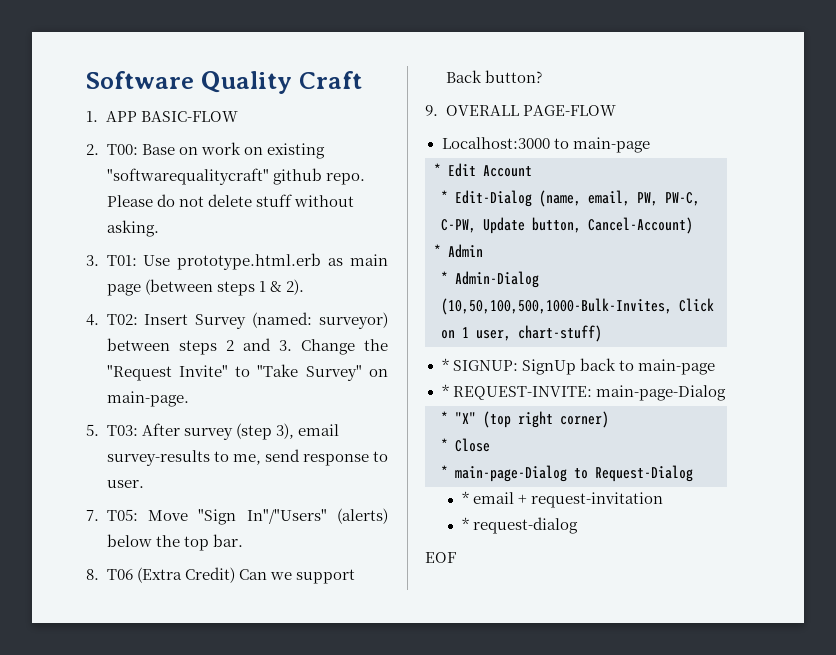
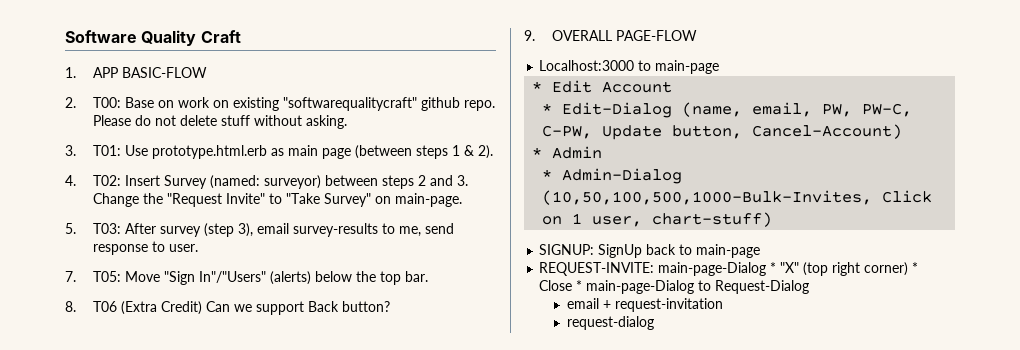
- * SIGNUP: SignUp back to main-page
+ SIGNUP: SignUp back to main-page
- * REQUEST-INVITE: main-page-Dialog
- * "X" (top right corner)
- * Close
- * main-page-Dialog to Request-Dialog
+ REQUEST-INVITE: main-page-Dialog * "X" (top right corner) * Close * main-page-Dialog to Request-Dialog
- * email + request-invitation
+ email + request-invitation
- * request-dialog
+ request-dialog
- EOF

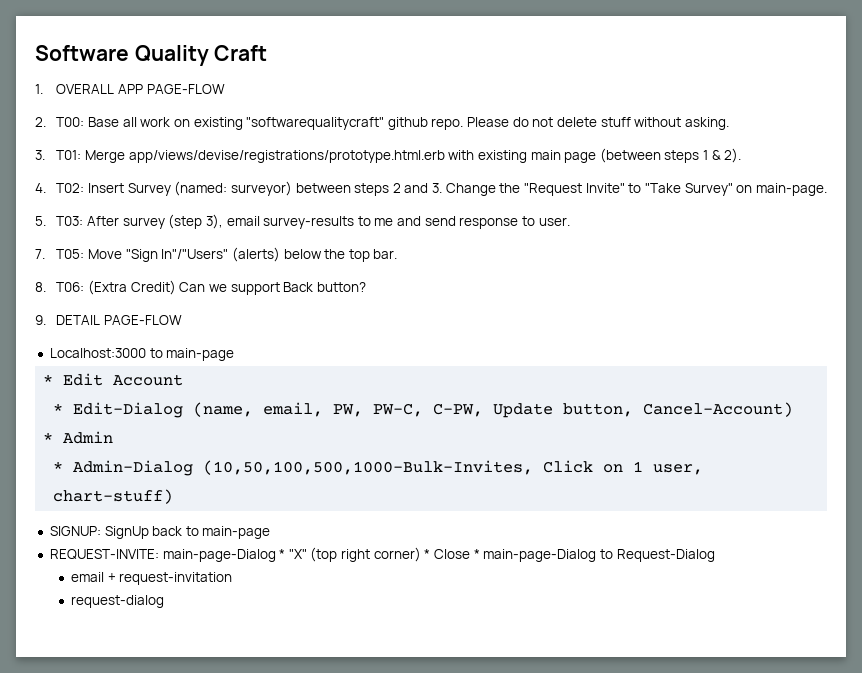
- 1. APP BASIC-FLOW
+ 1. OVERALL APP PAGE-FLOW
- 2. T00: Base on work on existing "softwarequalitycraft" github repo.
+ 2. T00: Base all work on existing "softwarequalitycraft" github repo.
- 3. T01: Use prototype.html.erb as main page (between steps 1 & 2).
+ 3. T01: Merge app/views/devise/registrations/prototype.html.erb with existing main page (between steps 1 & 2).
- 5. T03: After survey (step 3), email survey-results to me, send response to user.
+ 5. T03: After survey (step 3), email survey-results to me and send response to user.
- 8. T06 (Extra Credit) Can we support Back button?
+ 8. T06: (Extra Credit) Can we support Back button?
- 9. OVERALL PAGE-FLOW
+ 9. DETAIL PAGE-FLOW

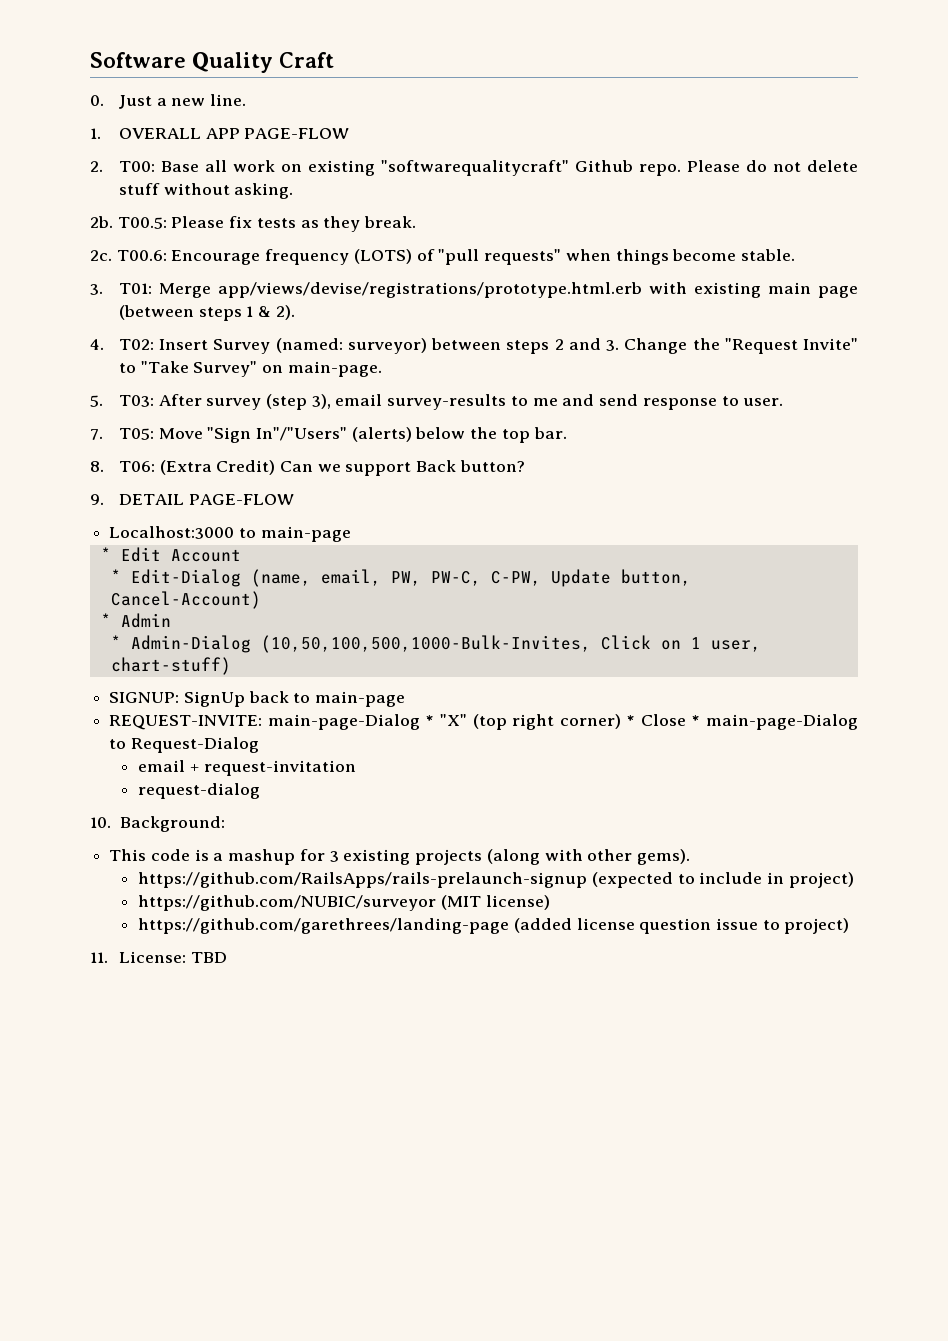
+ 0. Just a new line.
- 2. T00: Base all work on existing "softwarequalitycraft" github repo.
+ 2. T00: Base all work on existing "softwarequalitycraft" Github repo.
+ 2b. T00.5: Please fix tests as they break.
+ 2c. T00.6: Encourage frequency (LOTS) of "pull requests" when things become stable.
+ 10. Background:
+ This code is a mashup for 3 existing projects (along with other gems).
+ https://github.com/RailsApps/rails-prelaunch-signup (expected to include in project)
+ https://github.com/NUBIC/surveyor (MIT license)
+ https://github.com/garethrees/landing-page (added license question issue to project)
+ 11. License: TBD

